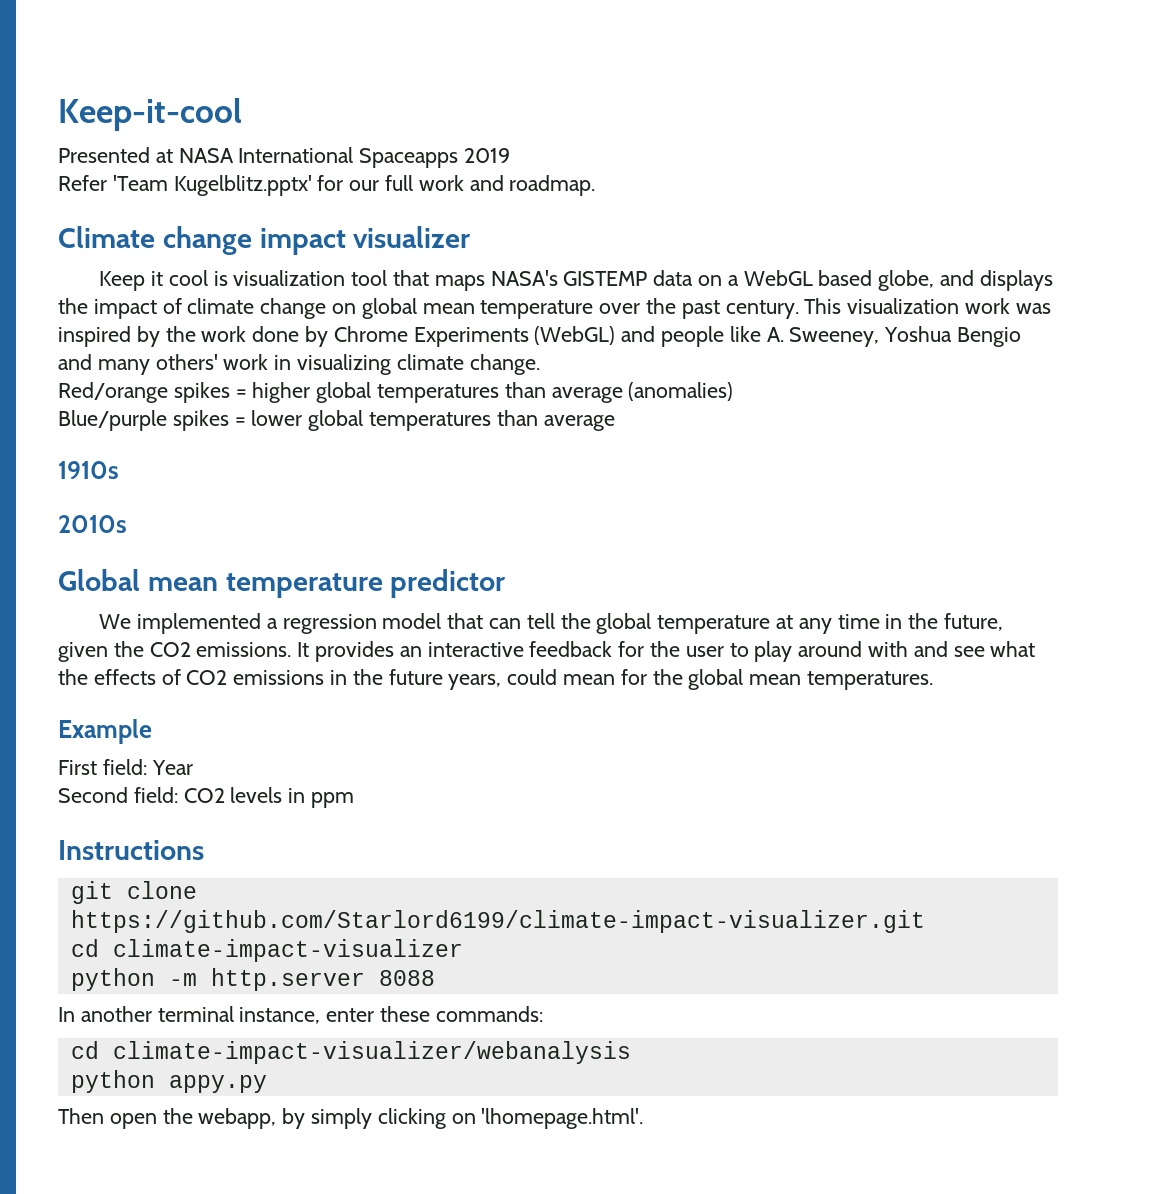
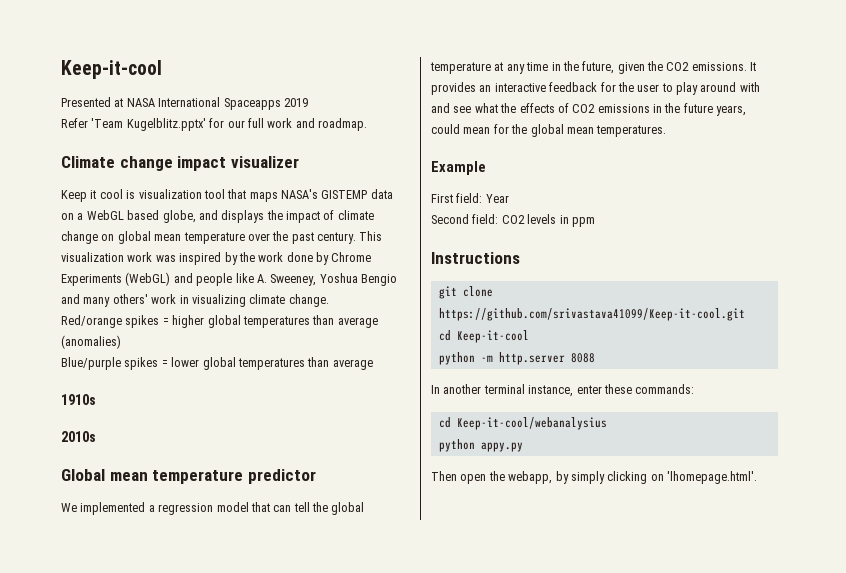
- git clone https://github.com/Starlord6199/climate-impact-visualizer.git
- cd climate-impact-visualizer
+ git clone https://github.com/srivastava41099/Keep-it-cool.git
+ cd Keep-it-cool
- cd climate-impact-visualizer/webanalysis
+ cd Keep-it-cool/webanalysius

